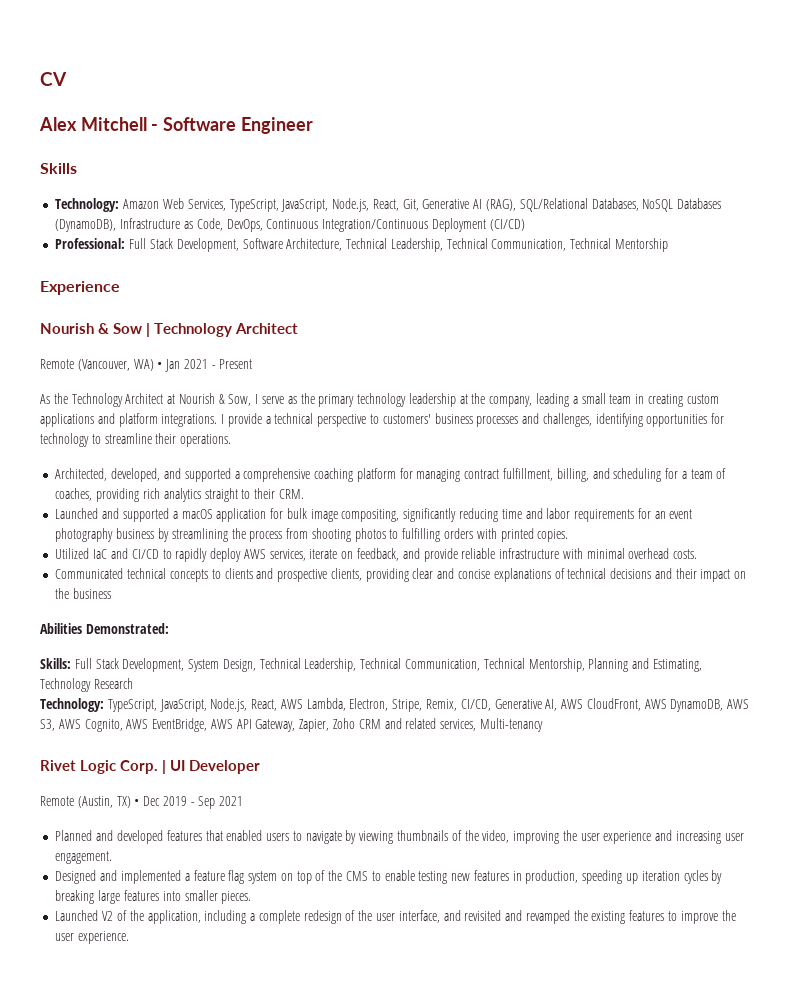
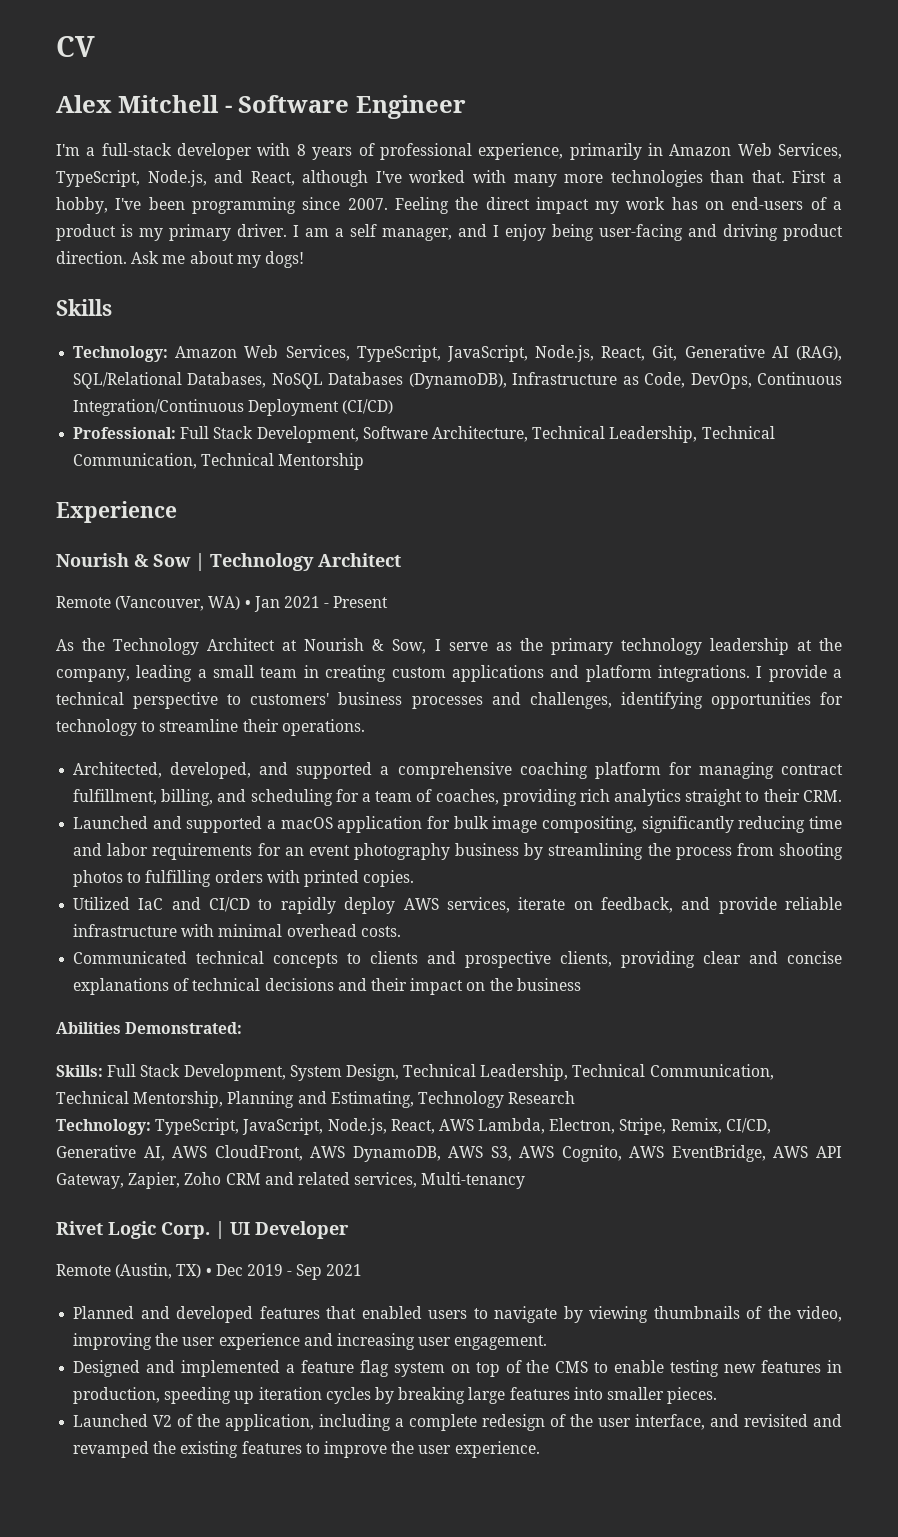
+ I'm a full-stack developer with 8 years of professional experience, primarily in Amazon Web Services, TypeScript, Node.js, and React, although I've worked with many more technologies than that. First a hobby, I've been programming since 2007. Feeling the direct impact my work has on end-users of a product is my primary driver. I am a self manager, and I enjoy being user-facing and driving product direction. Ask me about my dogs!

